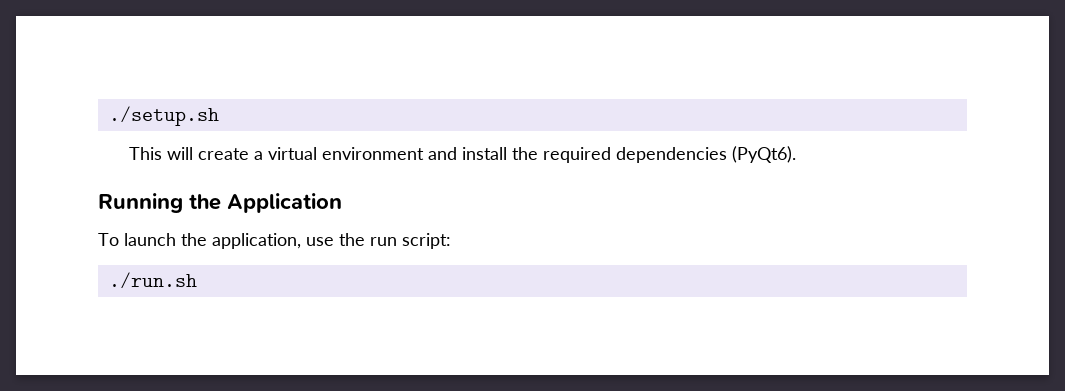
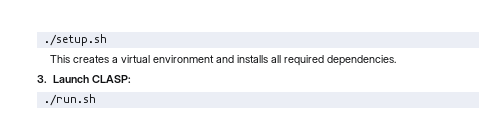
- This will create a virtual environment and install the required dependencies (PyQt6).
- Running the Application
- To launch the application, use the run script:
+ This creates a virtual environment and installs all required dependencies.
+ 3. Launch CLASP:

